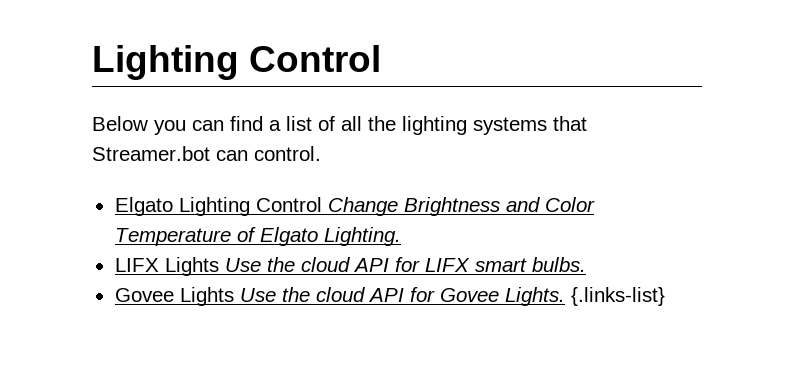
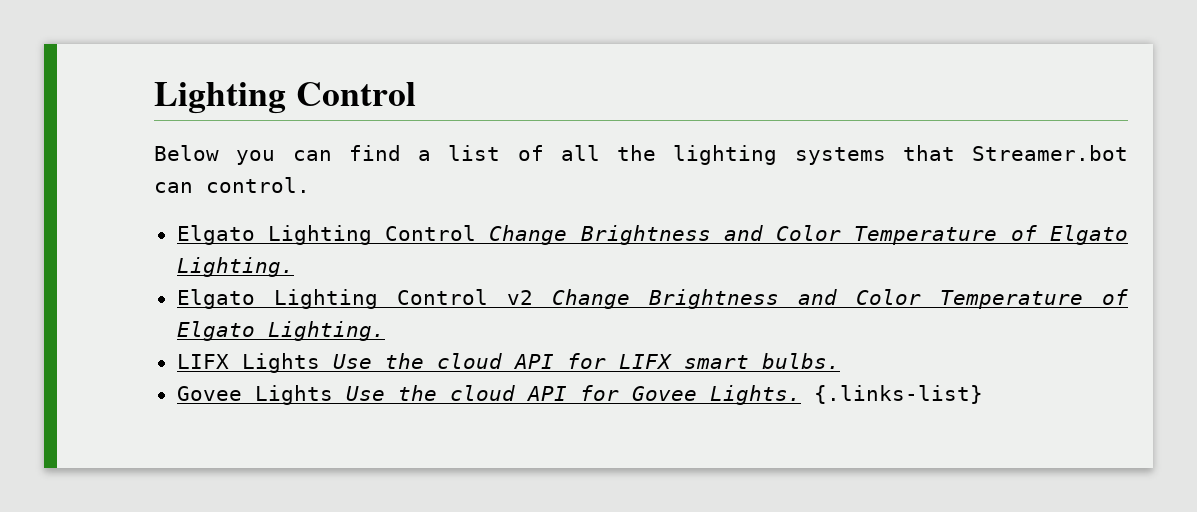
+ Elgato Lighting Control v2 Change Brightness and Color Temperature of Elgato Lighting.

